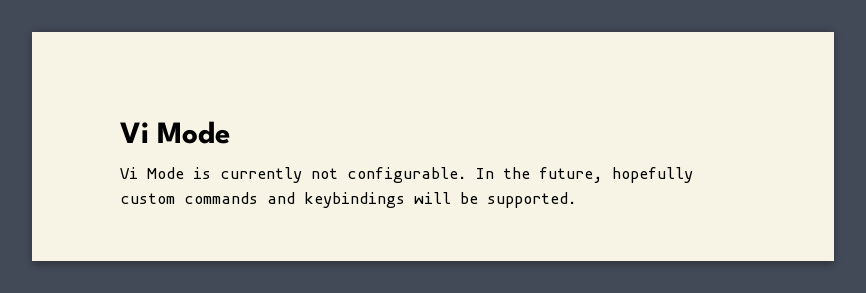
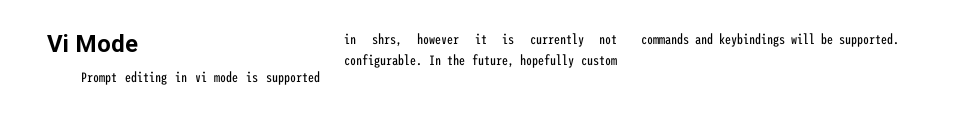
- Vi Mode is currently not configurable.
+ Prompt editing in vi mode is supported in shrs, however it is currently not configurable.

